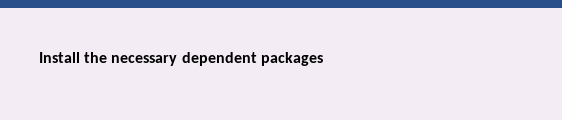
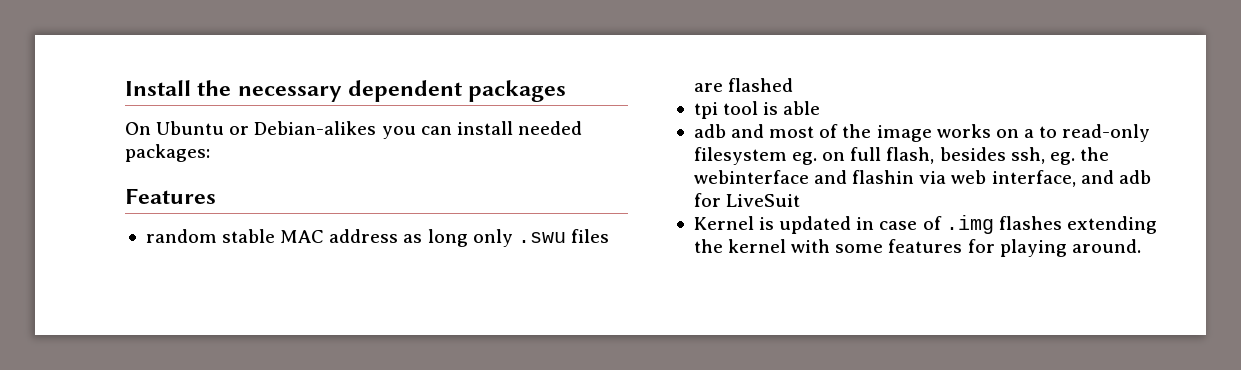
+ On Ubuntu or Debian-alikes you can install needed packages:
+ Features
+ random stable MAC address as long only .swu files are flashed
+ tpi tool is able
+ adb and most of the image works on a to read-only filesystem eg. on full flash, besides ssh, eg. the webinterface and flashin via web interface, and adb for LiveSuit
+ Kernel is updated in case of .img flashes extending the kernel with some features for playing around.

